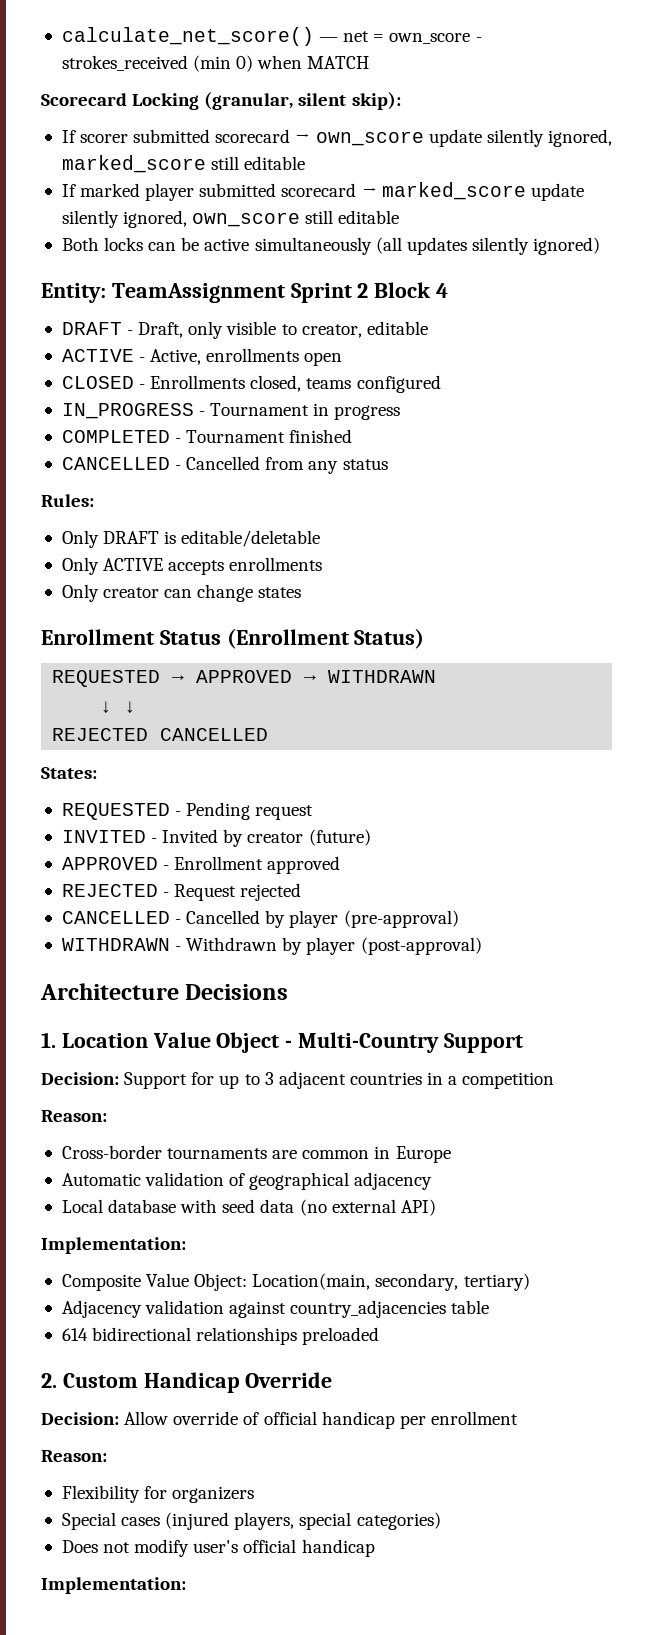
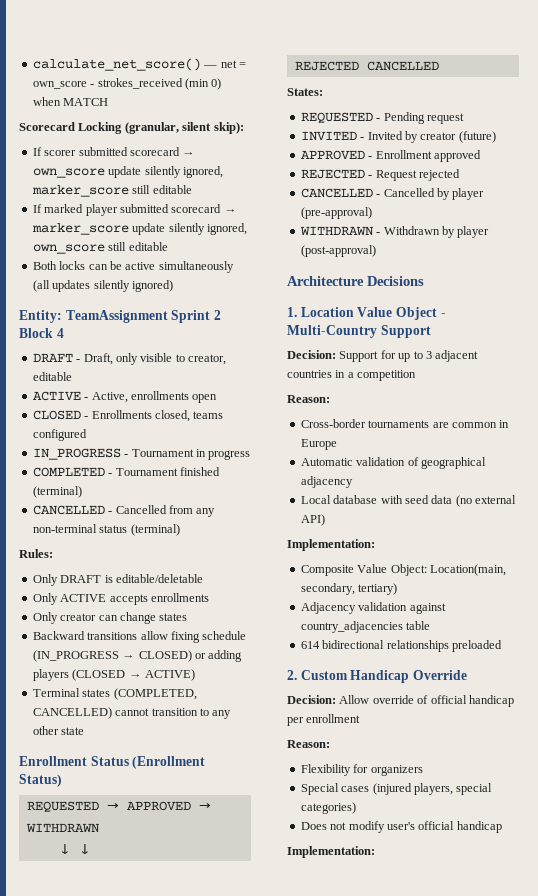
- If scorer submitted scorecard → own_score update silently ignored, marked_score still editable
+ If scorer submitted scorecard → own_score update silently ignored, marker_score still editable
- If marked player submitted scorecard → marked_score update silently ignored, own_score still editable
+ If marked player submitted scorecard → marker_score update silently ignored, own_score still editable
- COMPLETED - Tournament finished
+ COMPLETED - Tournament finished (terminal)
- CANCELLED - Cancelled from any status
+ CANCELLED - Cancelled from any non-terminal status (terminal)
+ Backward transitions allow fixing schedule (IN_PROGRESS → CLOSED) or adding players (CLOSED → ACTIVE)
+ Terminal states (COMPLETED, CANCELLED) cannot transition to any other state

